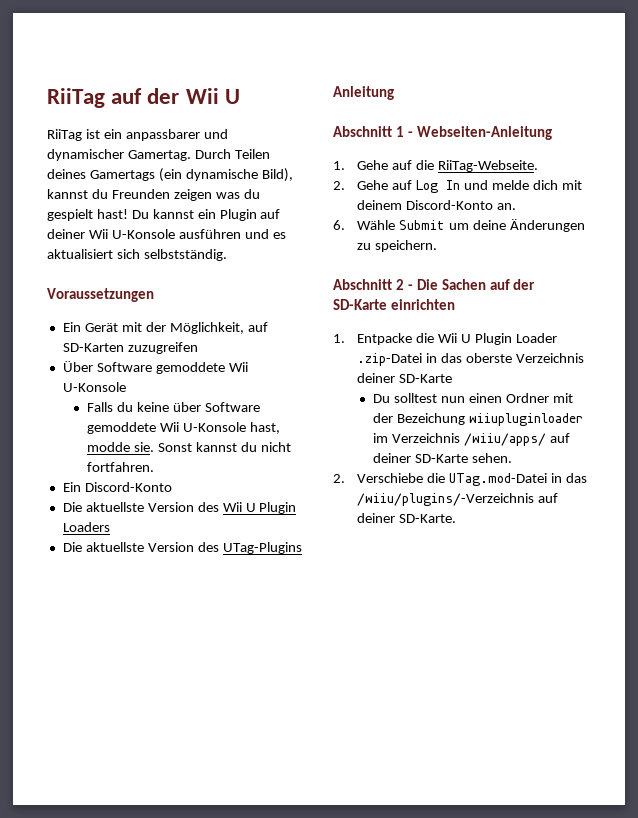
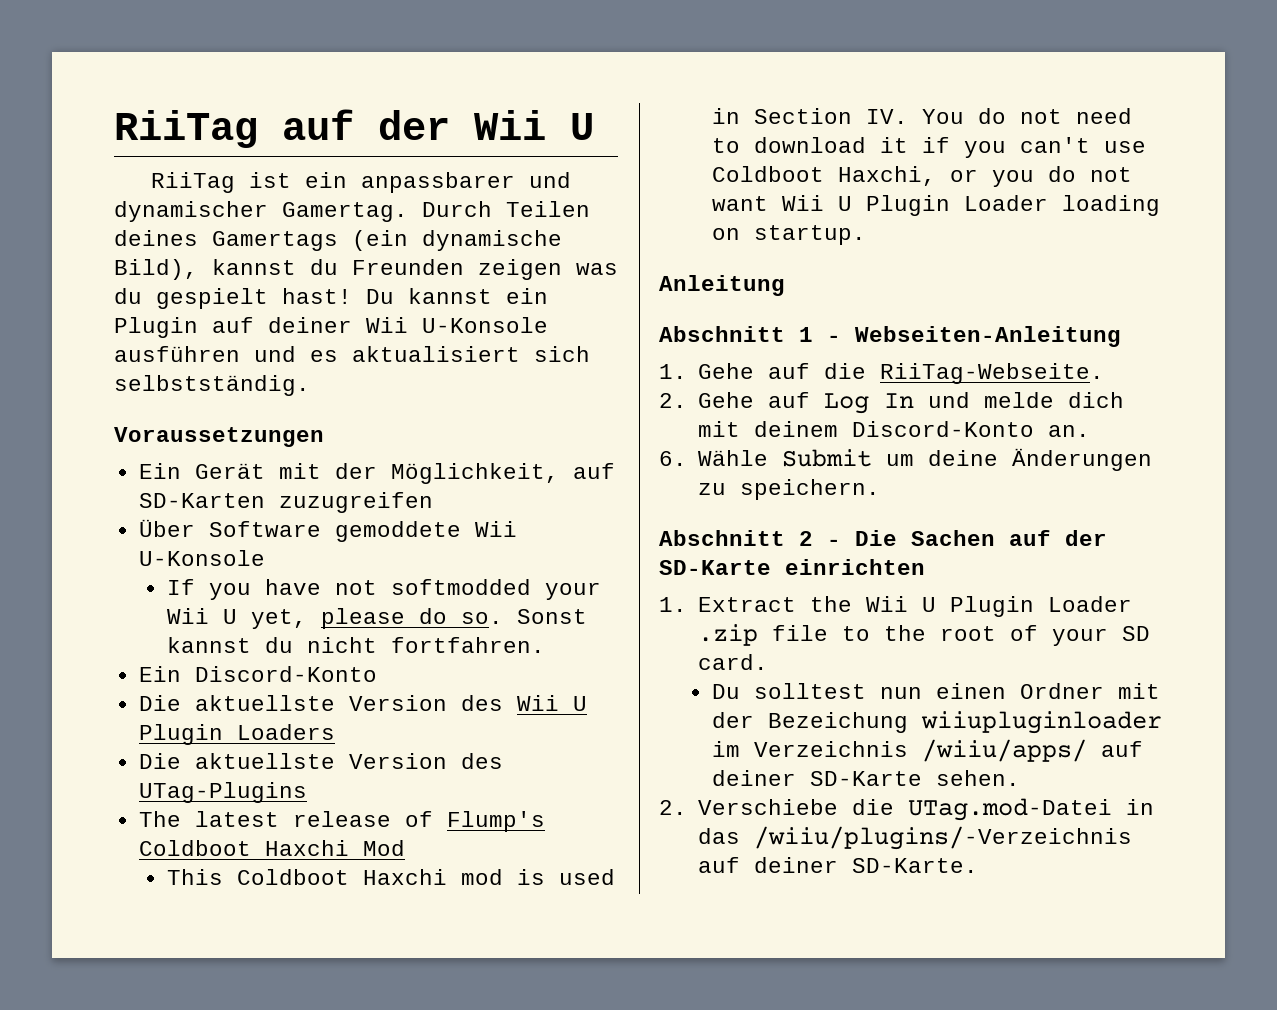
- Falls du keine über Software gemoddete Wii U-Konsole hast, modde sie.
+ If you have not softmodded your Wii U yet, please do so.
+ The latest release of Flump's Coldboot Haxchi Mod
+ This Coldboot Haxchi mod is used in Section IV. You do not need to download it if you can't use Coldboot Haxchi, or you do not want Wii U Plugin Loader loading on startup.
- 1. Entpacke die Wii U Plugin Loader .zip-Datei in das oberste Verzeichnis deiner SD-Karte
+ 1. Extract the Wii U Plugin Loader .zip file to the root of your SD card.

